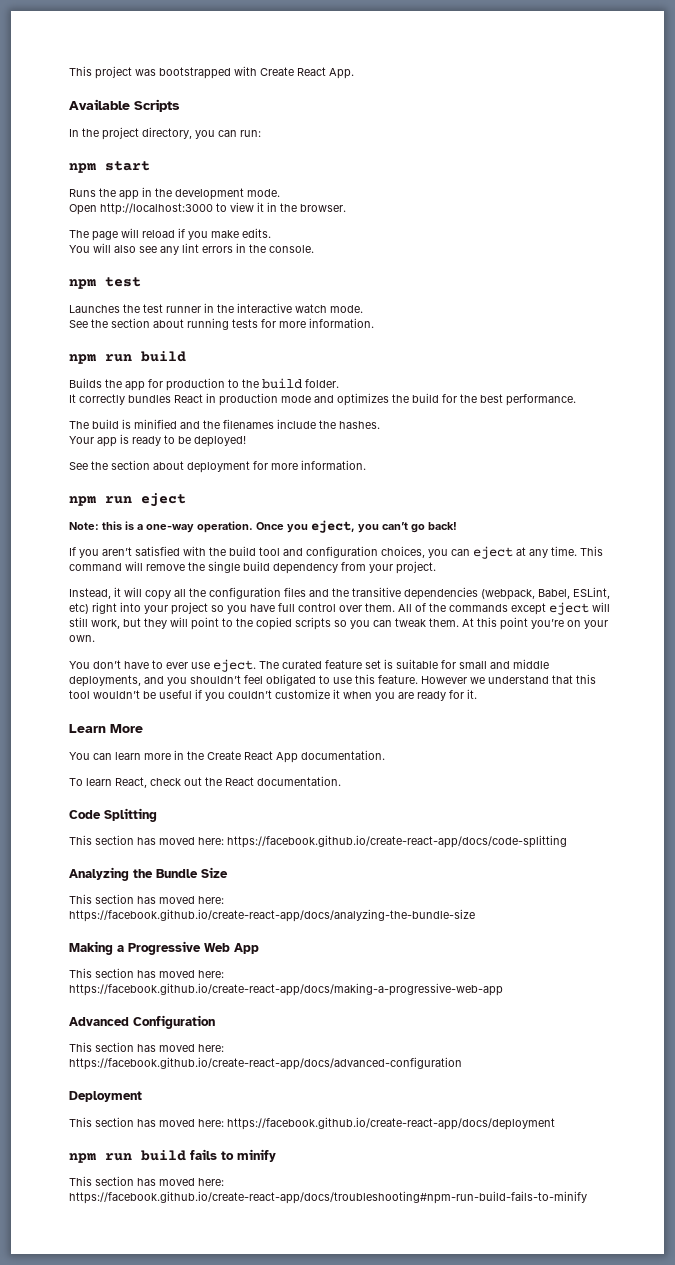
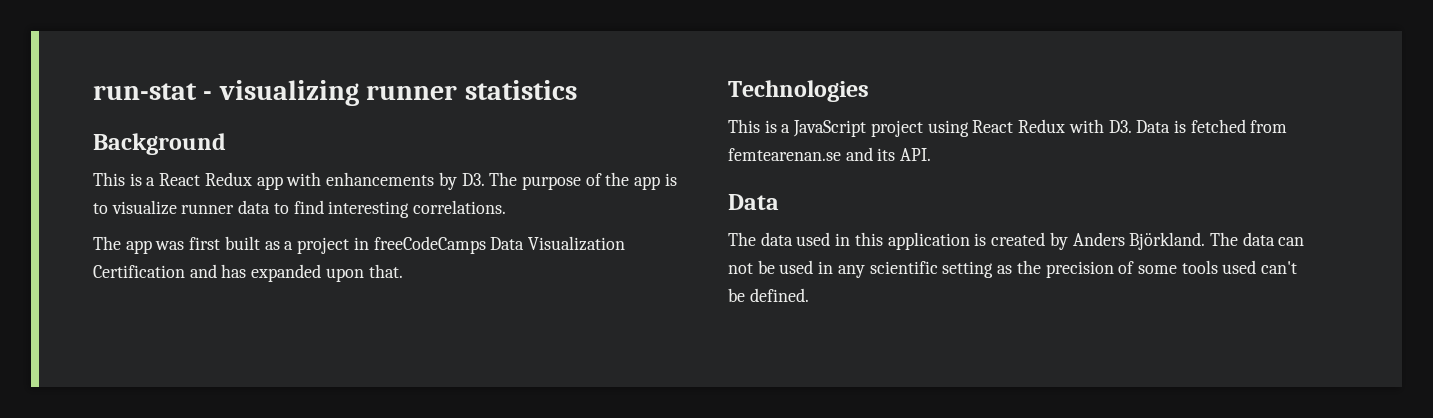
- This project was bootstrapped with Create React App.
- Available Scripts
- In the project directory, you can run:
- npm start
- Runs the app in the development mode.
- Open http://localhost:3000 to view it in the browser.
- The page will reload if you make edits.
- You will also see any lint errors in the console.
- npm test
- Launches the test runner in the interactive watch mode.
- See the section about running tests for more information.
- npm run build
- Builds the app for production to the build folder.
- It correctly bundles React in production mode and optimizes the build for the best performance.
- The build is minified and the filenames include the hashes.
- Your app is ready to be deployed!
- See the section about deployment for more information.
- npm run eject
- Note: this is a one-way operation. Once you eject, you can’t go back!
- If you aren’t satisfied with the build tool and configuration choices, you can eject at any time. This command will remove the single build dependency from your project.
- Instead, it will copy all the configuration files and the transitive dependencies (webpack, Babel, ESLint, etc) right into your project so you have full control over them. All of the commands except eject will still work, but they will point to the copied scripts so you can tweak them. At this point you’re on your own.
- You don’t have to ever use eject. The curated feature set is suitable for small and middle deployments, and you shouldn’t feel obligated to use this feature. However we understand that this tool wouldn’t be useful if you couldn’t customize it when you are ready for it.
- Learn More
- You can learn more in the Create React App documentation.
- To learn React, check out the React documentation.
- Code Splitting
- This section has moved here: https://facebook.github.io/create-react-app/docs/code-splitting
- Analyzing the Bundle Size
- This section has moved here: https://facebook.github.io/create-react-app/docs/analyzing-the-bundle-size
- Making a Progressive Web App
- This section has moved here: https://facebook.github.io/create-react-app/docs/making-a-progressive-web-app
- Advanced Configuration
- This section has moved here: https://facebook.github.io/create-react-app/docs/advanced-configuration
- Deployment
- This section has moved here: https://facebook.github.io/create-react-app/docs/deployment
- npm run build fails to minify
- This section has moved here: https://facebook.github.io/create-react-app/docs/troubleshooting#npm-run-build-fails-to-minify
+ run-stat - visualizing runner statistics
+ Background
+ This is a React Redux app with enhancements by D3. The purpose of the app is to visualize runner data to find interesting correlations.
+ The app was first built as a project in freeCodeCamps Data Visualization Certification and has expanded upon that.
+ Technologies
+ This is a JavaScript project using React Redux with D3. Data is fetched from femtearenan.se and its API.
+ Data
+ The data used in this application is created by Anders Björkland. The data can not be used in any scientific setting as the precision of some tools used can't be defined.

